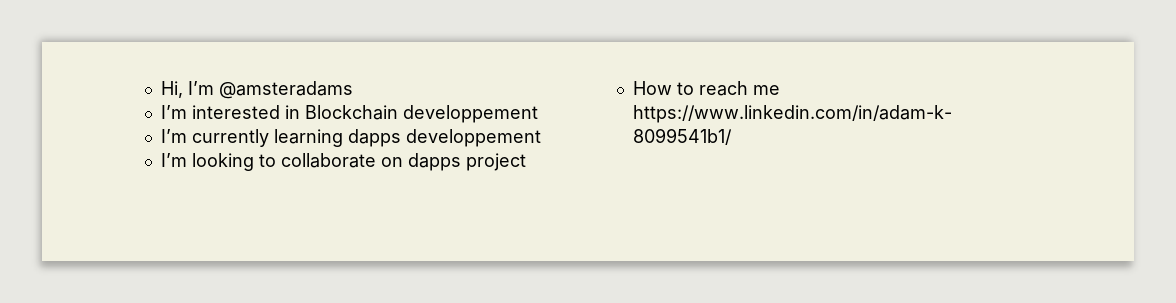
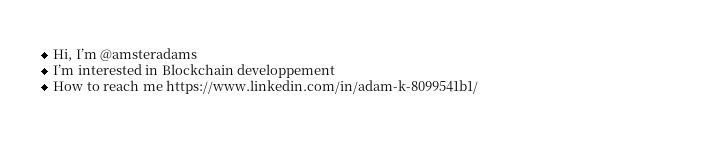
- I’m currently learning dapps developpement
- I’m looking to collaborate on dapps project

